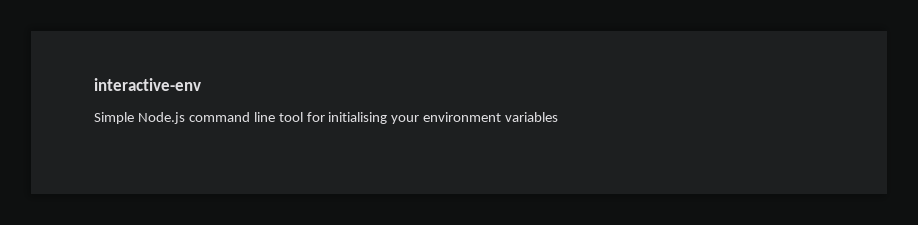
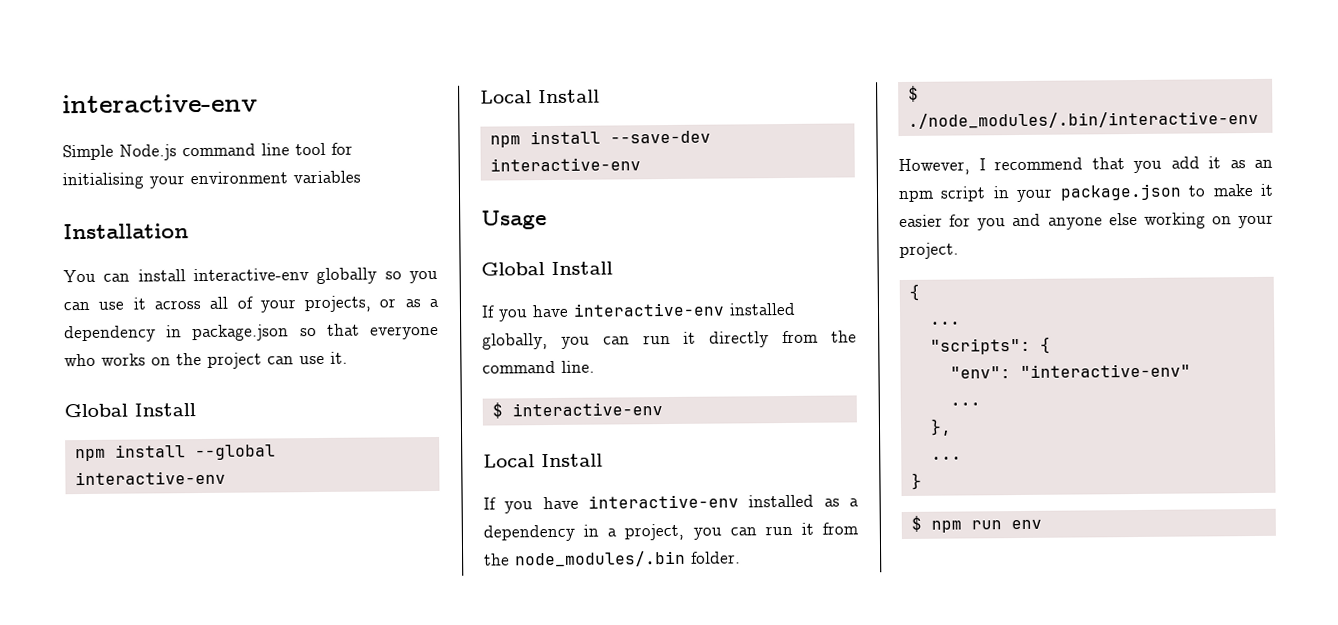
+ Installation
+ You can install interactive-env globally so you can use it across all of your projects, or as a dependency in package.json so that everyone who works on the project can use it.
+ Global Install
+ npm install --global interactive-env
+ Local Install
+ npm install --save-dev interactive-env
+ Usage
+ Global Install
+ If you have interactive-env installed globally, you can run it directly from the command line.
+ $ interactive-env
+ Local Install
+ If you have interactive-env installed as a dependency in a project, you can run it from the node_modules/.bin folder.
+ $ ./node_modules/.bin/interactive-env
+ However, I recommend that you add it as an npm script in your package.json to make it easier for you and anyone else working on your project.
+ {
+ ...
+ "scripts": {
+ "env": "interactive-env"
+ ...
+ },
+ ...
+ }
+ $ npm run env

